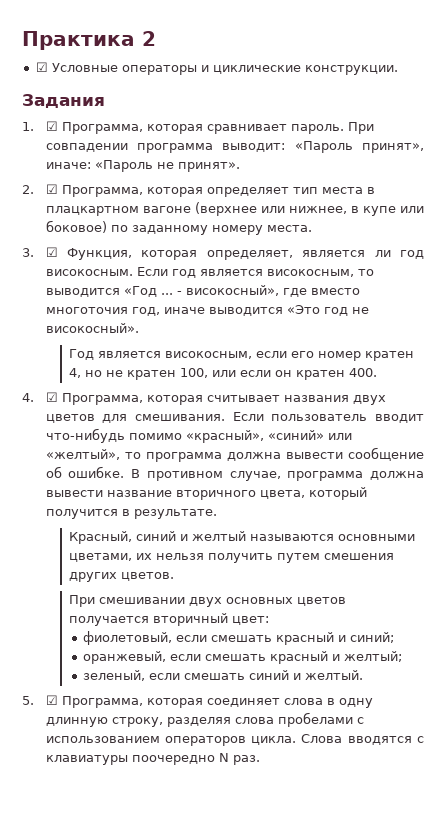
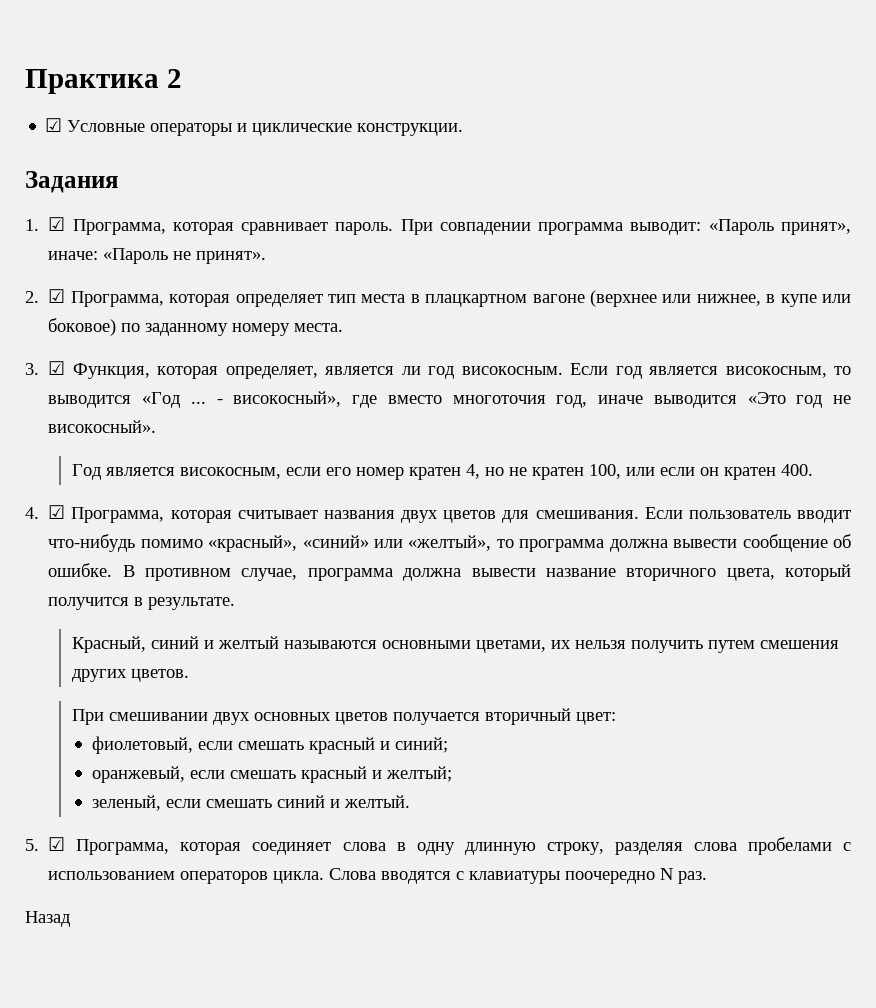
+ Назад

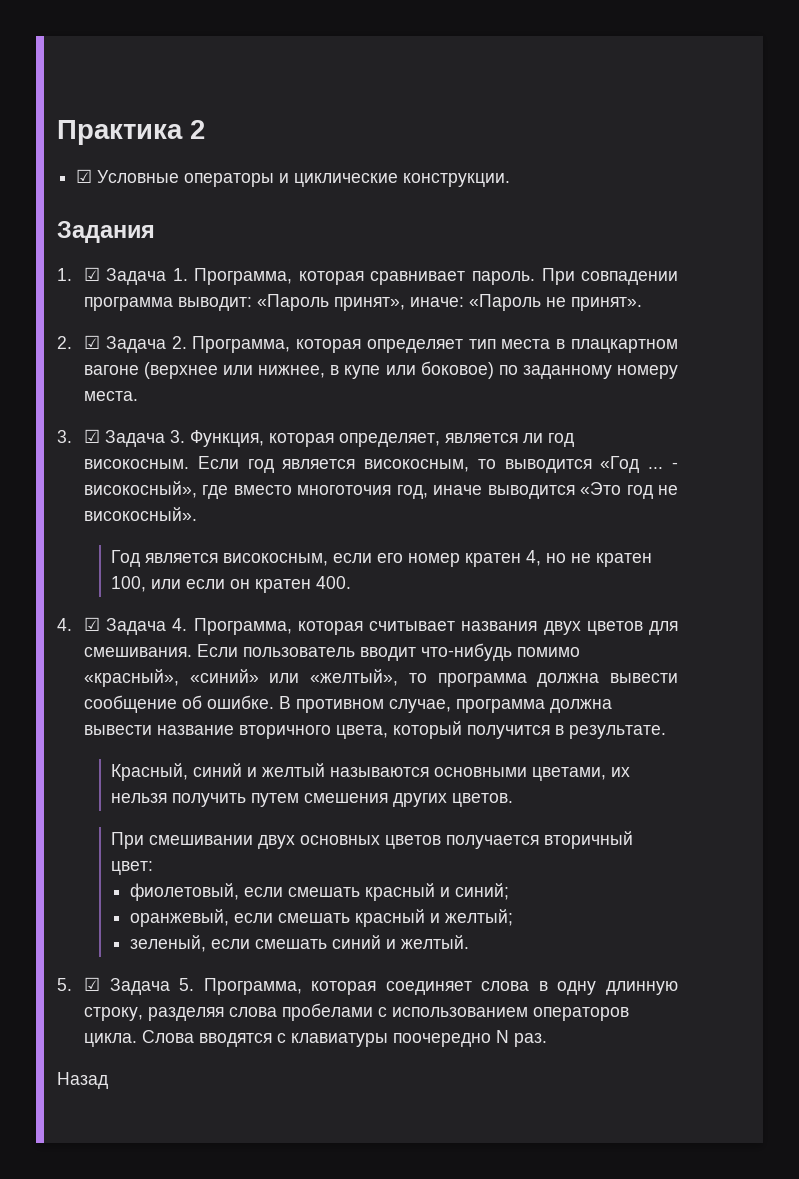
- 1. ☑ Программа, которая сравнивает пароль.
+ 1. ☑ Задача 1. Программа, которая сравнивает пароль.
- 2. ☑ Программа, которая определяет тип места в плацкартном вагоне (верхнее или нижнее, в купе или боковое) по заданному номеру места.
+ 2. ☑ Задача 2. Программа, которая определяет тип места в плацкартном вагоне (верхнее или нижнее, в купе или боковое) по заданному номеру места.
- 3. ☑ Функция, которая определяет, является ли год високосным.
+ 3. ☑ Задача 3. Функция, которая определяет, является ли год високосным.
- 4. ☑ Программа, которая считывает названия двух цветов для смешивания.
+ 4. ☑ Задача 4. Программа, которая считывает названия двух цветов для смешивания.
- 5. ☑ Программа, которая соединяет слова в одну длинную строку, разделяя слова пробелами с использованием операторов цикла.
+ 5. ☑ Задача 5. Программа, которая соединяет слова в одну длинную строку, разделяя слова пробелами с использованием операторов цикла.

